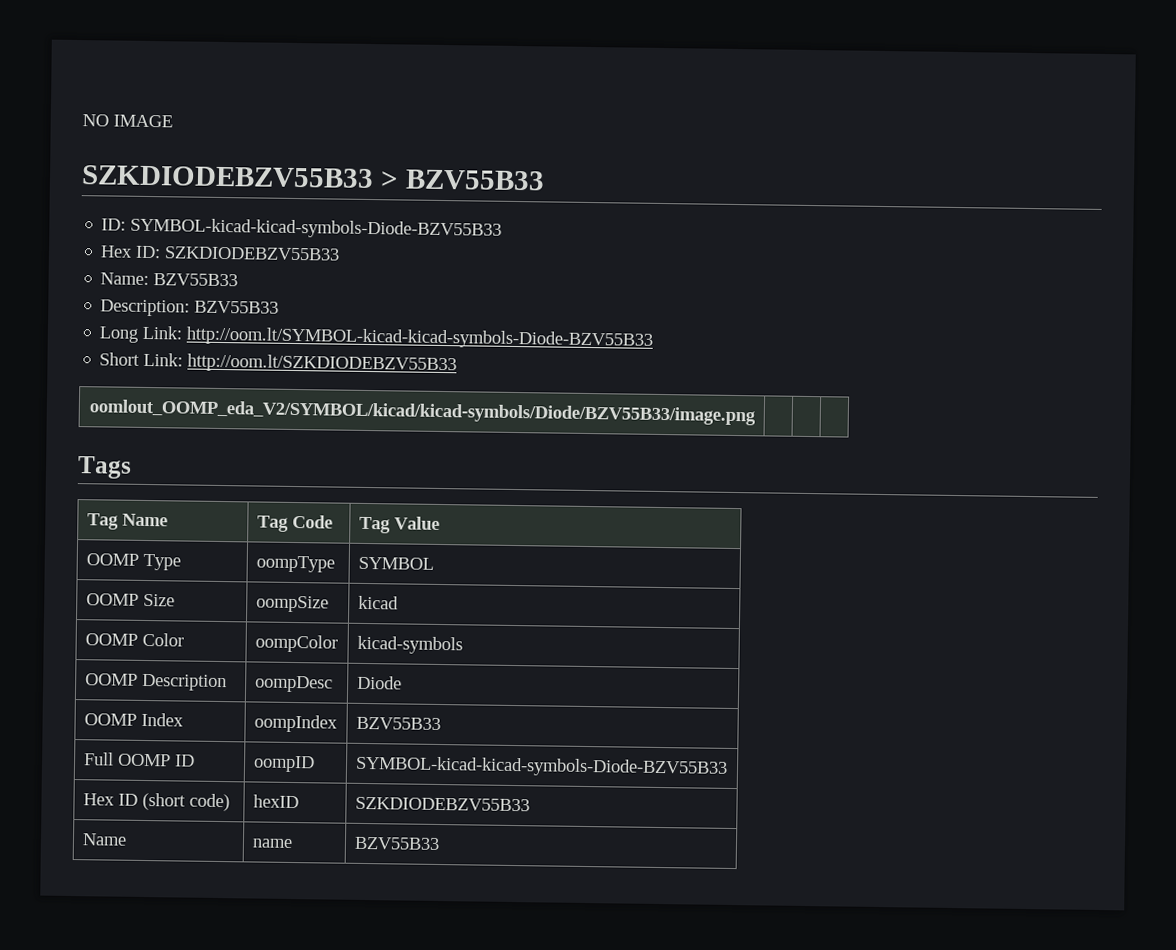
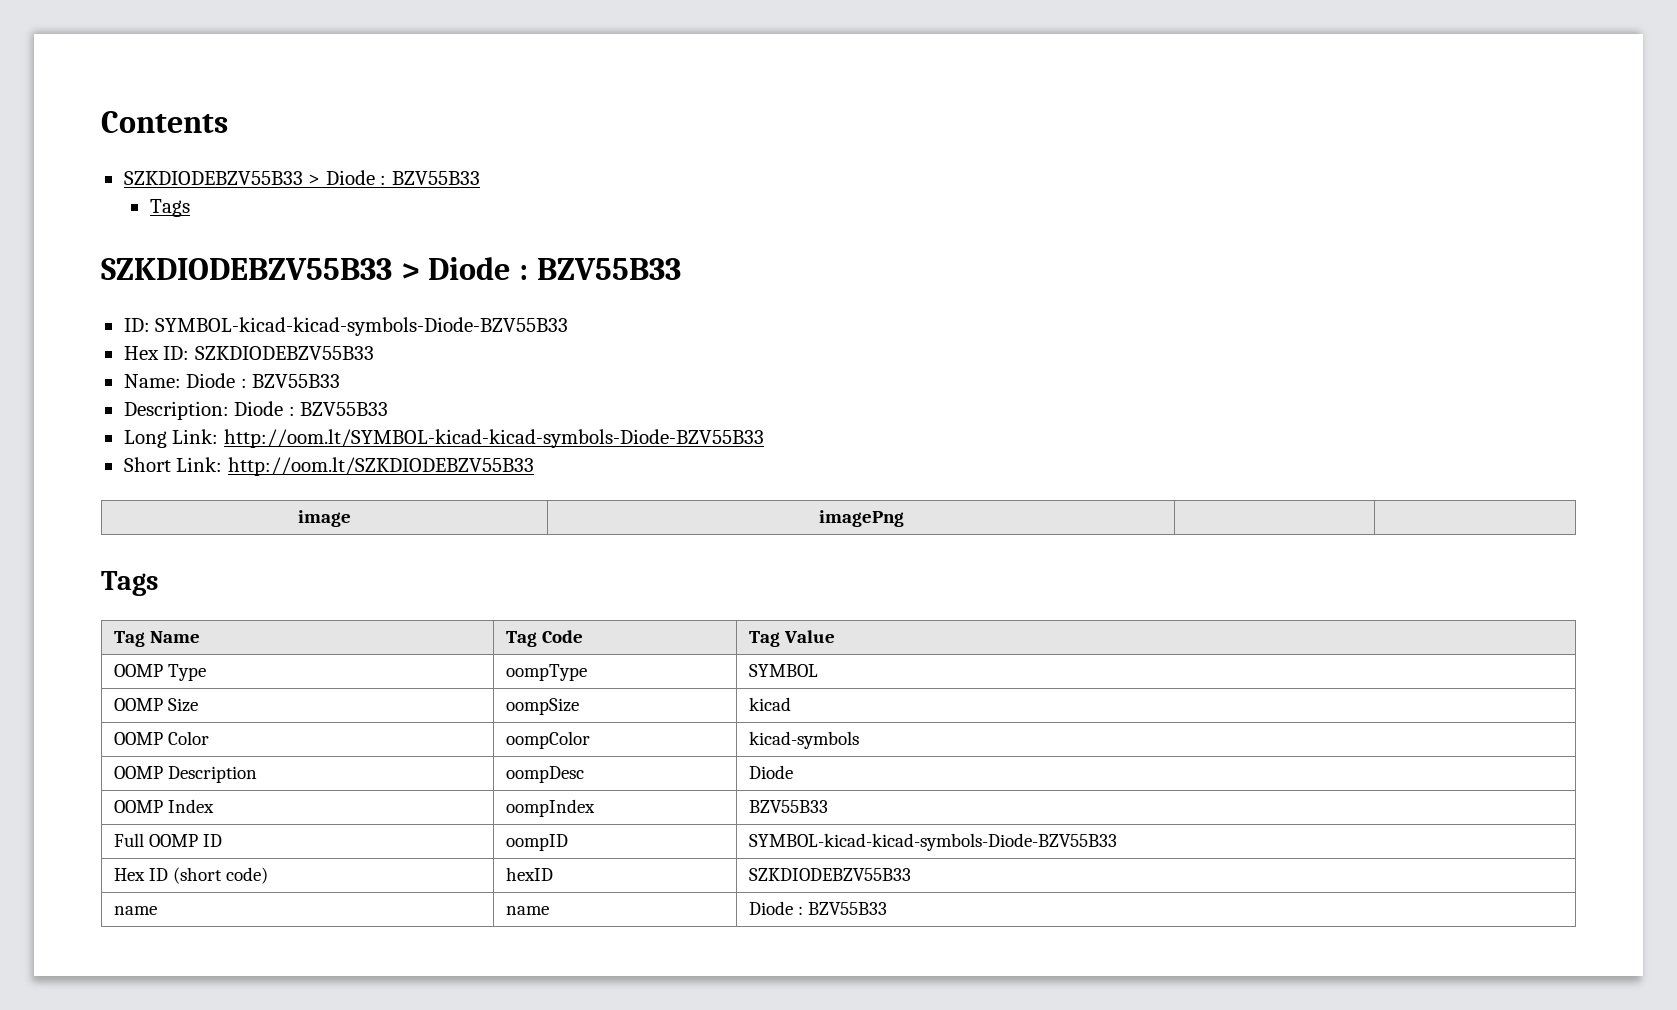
- NO IMAGE
- SZKDIODEBZV55B33 > BZV55B33
+ Contents
+ SZKDIODEBZV55B33 > Diode : BZV55B33
+ Tags
+ SZKDIODEBZV55B33 > Diode : BZV55B33
- Name: BZV55B33
+ Name: Diode : BZV55B33
- Description: BZV55B33
+ Description: Diode : BZV55B33
- oomlout_OOMP_eda_V2/SYMBOL/kicad/kicad-symbols/Diode/BZV55B33/image.png | | |
+ image | imagePng | |
- Name | name | BZV55B33
+ name | name | Diode : BZV55B33

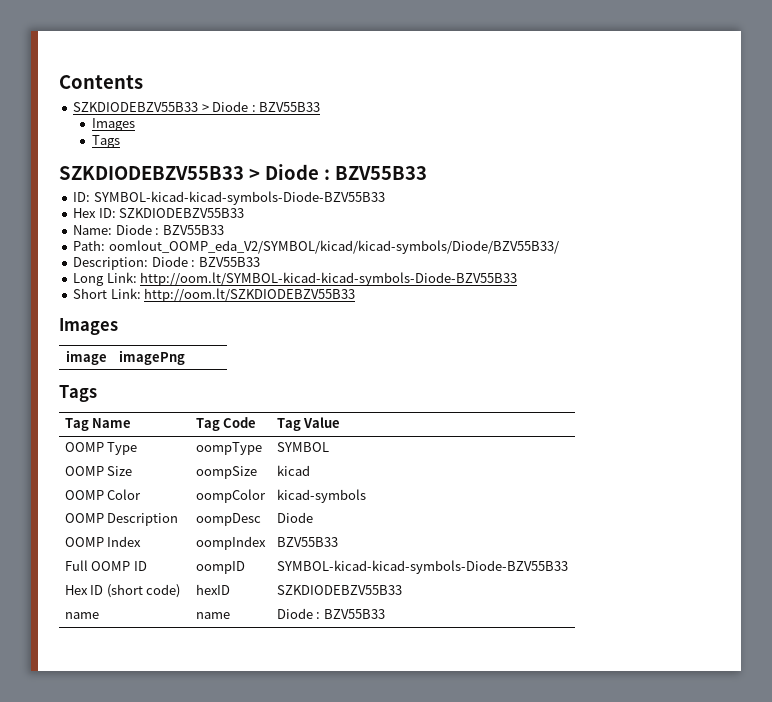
  Contents
  SZKDIODEBZV55B33 > Diode : BZV55B33
+ Images
+ Path: oomlout_OOMP_eda_V2/SYMBOL/kicad/kicad-symbols/Diode/BZV55B33/
  Short Link: http://oom.lt/SZKDIODEBZV55B33
+ Images

